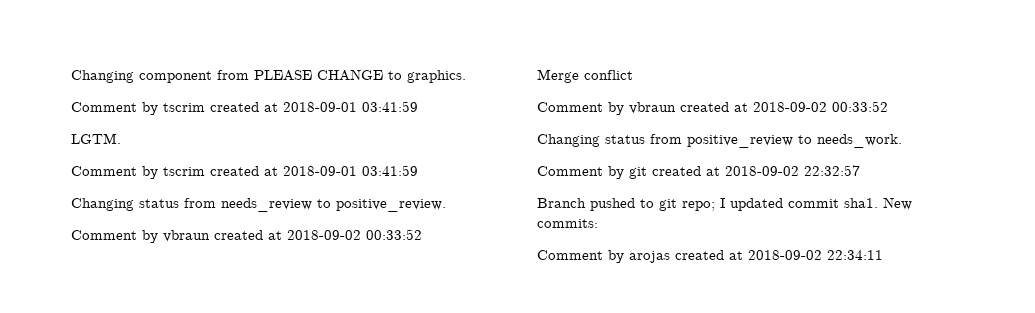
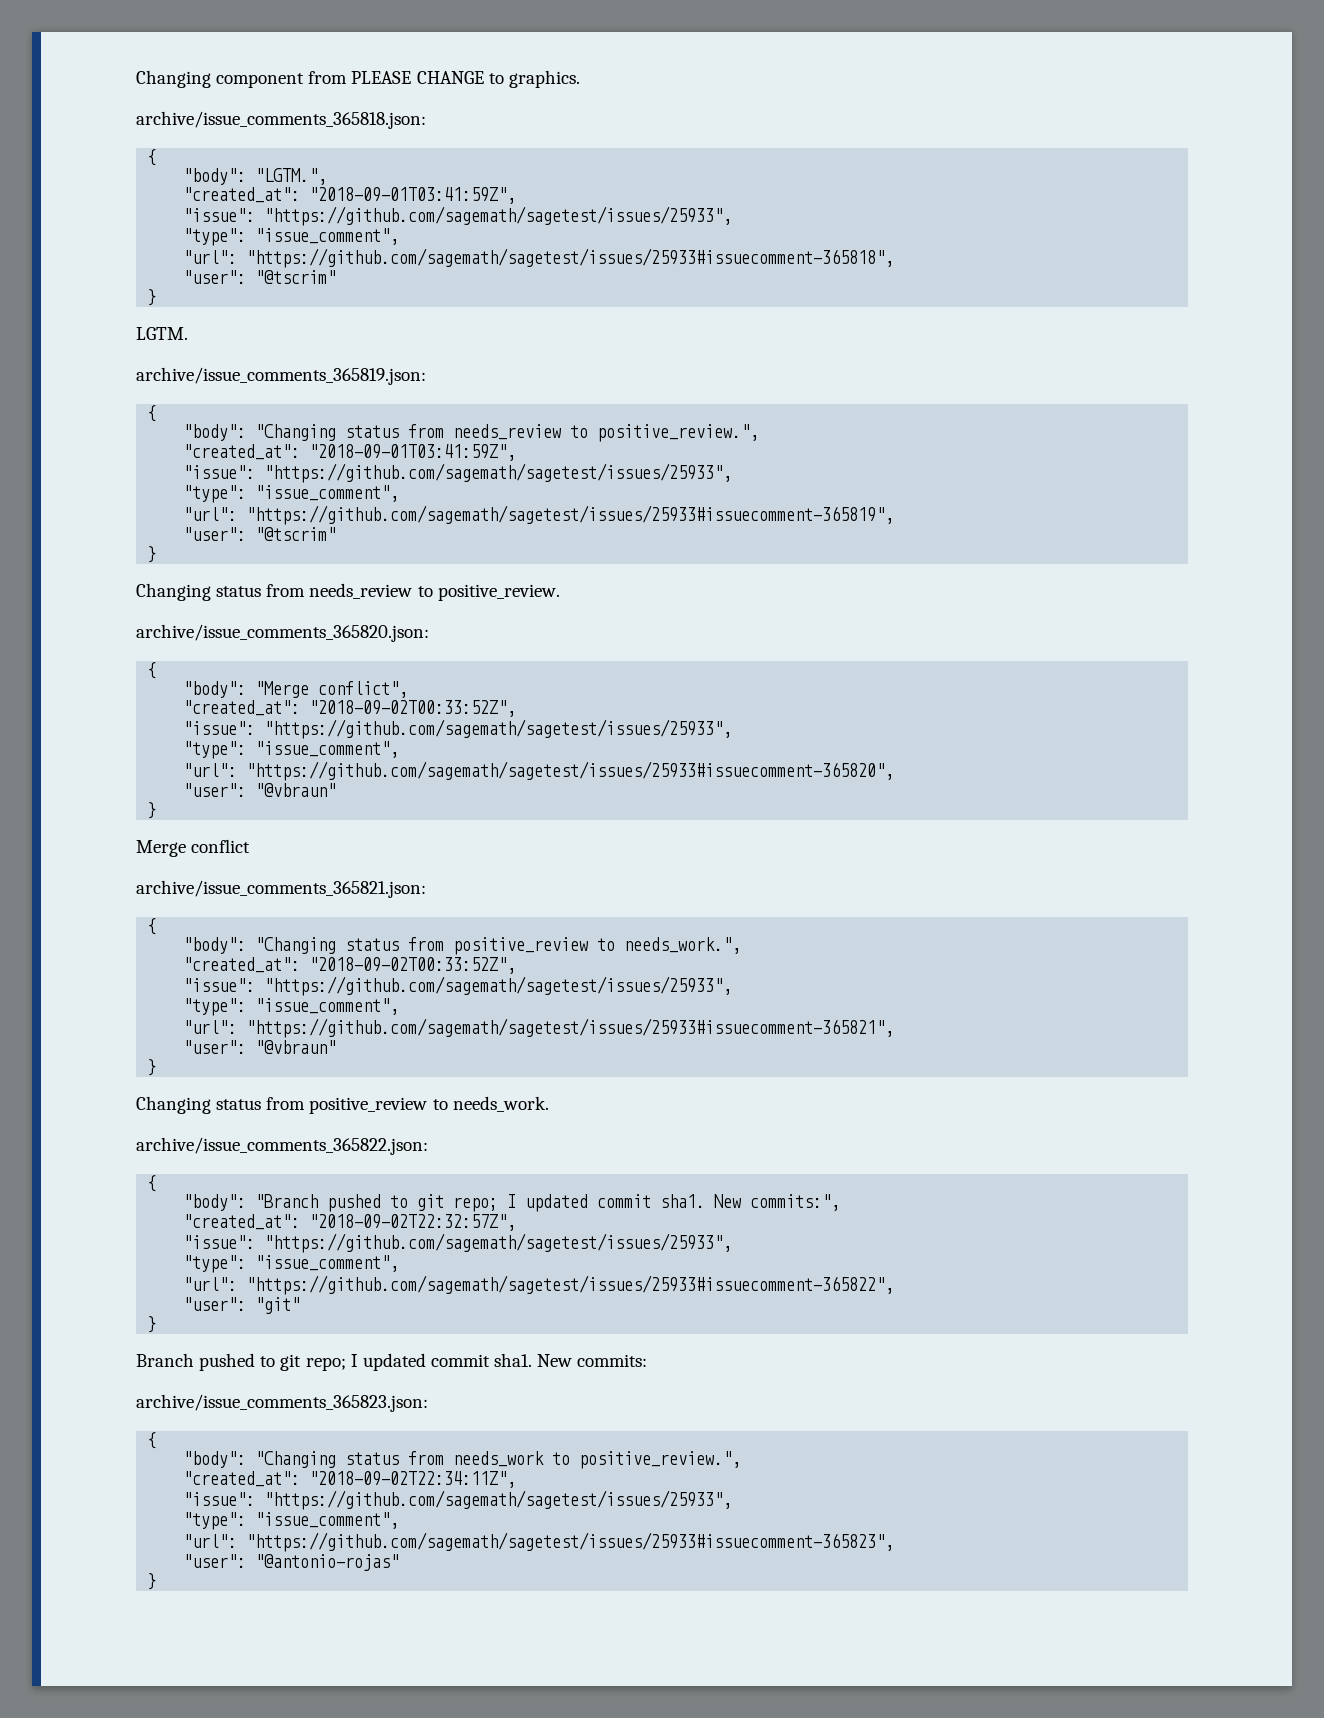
  Changing component from PLEASE CHANGE to graphics.
- Comment by tscrim created at 2018-09-01 03:41:59
+ archive/issue_comments_365818.json:
+ {
+ "body": "LGTM.",
+ "created_at": "2018-09-01T03:41:59Z",
+ "issue": "https://github.com/sagemath/sagetest/issues/25933",
+ "type": "issue_comment",
+ "url": "https://github.com/sagemath/sagetest/issues/25933#issuecomment-365818",
+ "user": "@tscrim"
+ }
  LGTM.
- Comment by tscrim created at 2018-09-01 03:41:59
+ archive/issue_comments_365819.json:
+ {
+ "body": "Changing status from needs_review to positive_review.",
+ "created_at": "2018-09-01T03:41:59Z",
+ "issue": "https://github.com/sagemath/sagetest/issues/25933",
+ "type": "issue_comment",
+ "url": "https://github.com/sagemath/sagetest/issues/25933#issuecomment-365819",
+ "user": "@tscrim"
+ }
  Changing status from needs_review to positive_review.
- Comment by vbraun created at 2018-09-02 00:33:52
+ archive/issue_comments_365820.json:
+ {
+ "body": "Merge conflict",
+ "created_at": "2018-09-02T00:33:52Z",
+ "issue": "https://github.com/sagemath/sagetest/issues/25933",
+ "type": "issue_comment",
+ "url": "https://github.com/sagemath/sagetest/issues/25933#issuecomment-365820",
+ "user": "@vbraun"
+ }
  Merge conflict
- Comment by vbraun created at 2018-09-02 00:33:52
+ archive/issue_comments_365821.json:
+ {
+ "body": "Changing status from positive_review to needs_work.",
+ "created_at": "2018-09-02T00:33:52Z",
+ "issue": "https://github.com/sagemath/sagetest/issues/25933",
+ "type": "issue_comment",
+ "url": "https://github.com/sagemath/sagetest/issues/25933#issuecomment-365821",
+ "user": "@vbraun"
+ }
- Comment by git created at 2018-09-02 22:32:57
+ archive/issue_comments_365822.json:
+ {
+ "body": "Branch pushed to git repo; I updated commit sha1. New commits:",
+ "created_at": "2018-09-02T22:32:57Z",
+ "issue": "https://github.com/sagemath/sagetest/issues/25933",
+ "type": "issue_comment",
+ "url": "https://github.com/sagemath/sagetest/issues/25933#issuecomment-365822",
+ "user": "git"
+ }
- Comment by arojas created at 2018-09-02 22:34:11
+ archive/issue_comments_365823.json:
+ {
+ "body": "Changing status from needs_work to positive_review.",
+ "created_at": "2018-09-02T22:34:11Z",
+ "issue": "https://github.com/sagemath/sagetest/issues/25933",
+ "type": "issue_comment",
+ "url": "https://github.com/sagemath/sagetest/issues/25933#issuecomment-365823",
+ "user": "@antonio-rojas"
+ }

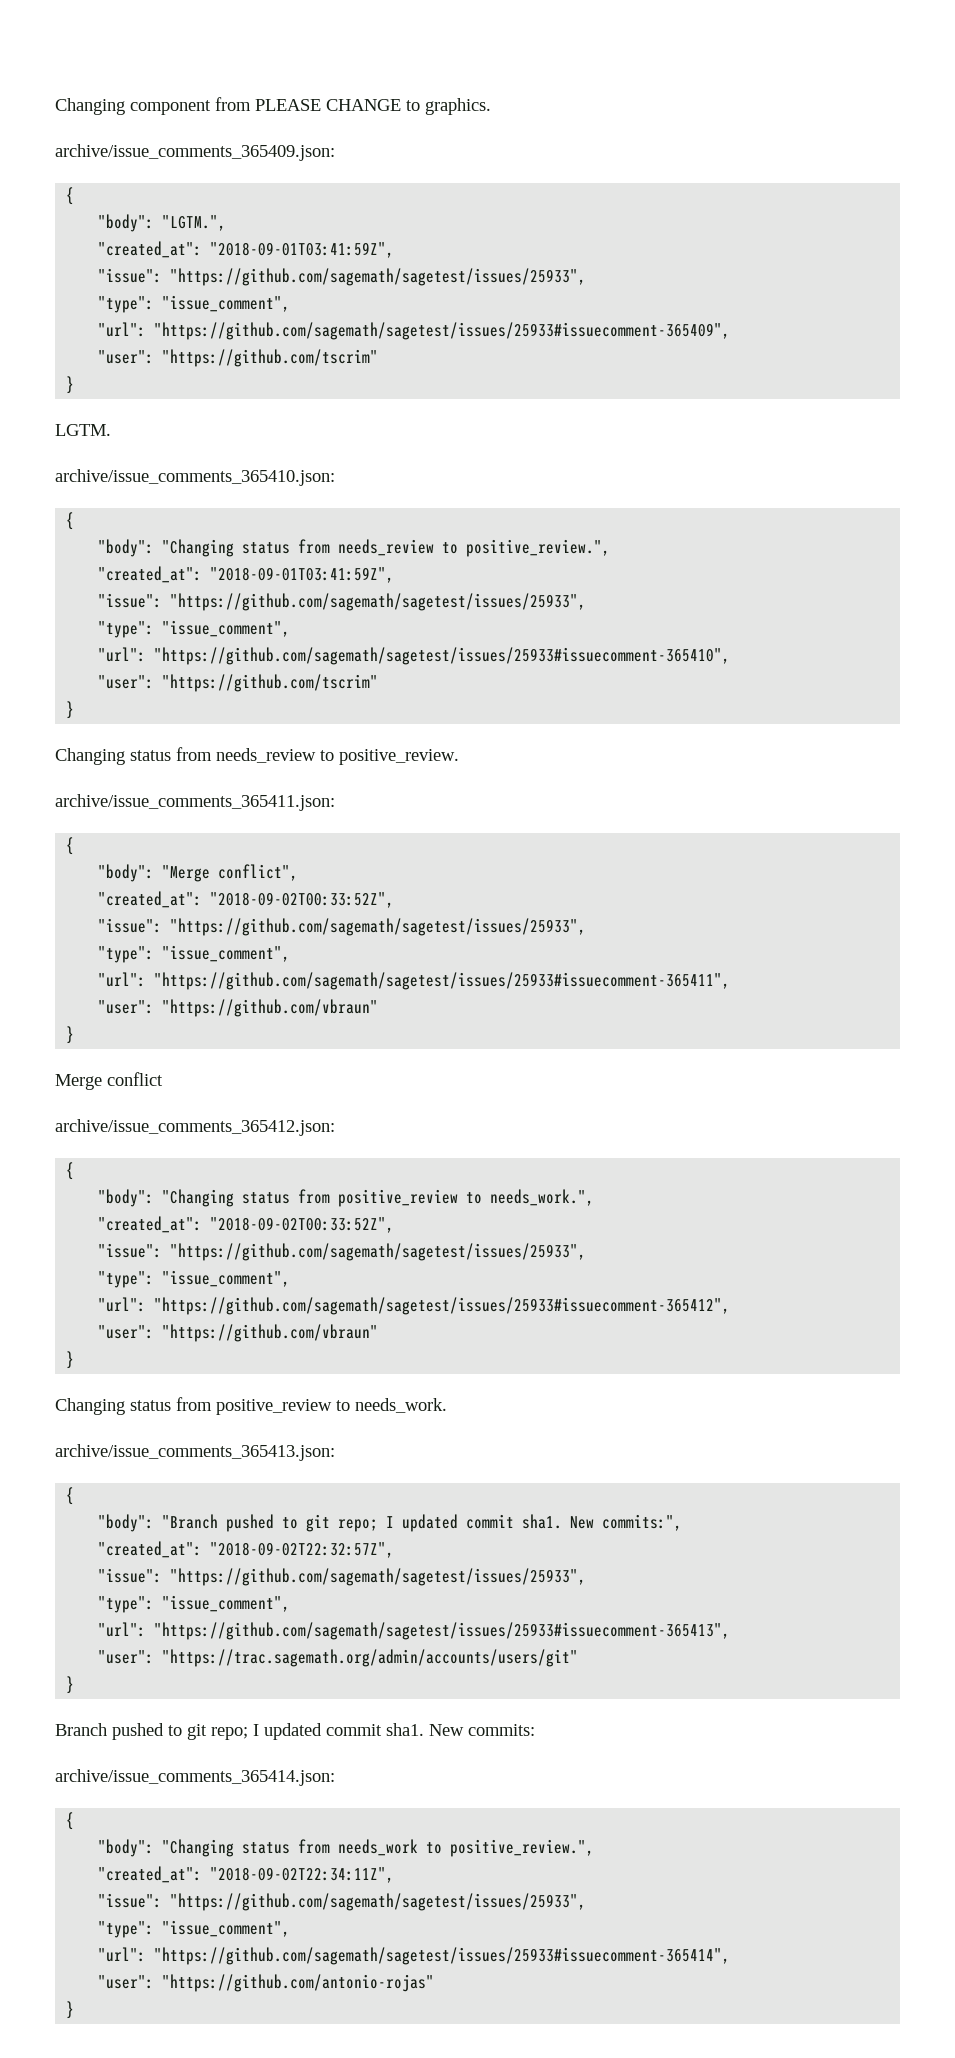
- archive/issue_comments_365818.json:
+ archive/issue_comments_365409.json:
- "url": "https://github.com/sagemath/sagetest/issues/25933#issuecomment-365818",
- "user": "@tscrim"
+ "url": "https://github.com/sagemath/sagetest/issues/25933#issuecomment-365409",
+ "user": "https://github.com/tscrim"
- archive/issue_comments_365819.json:
+ archive/issue_comments_365410.json:
- "url": "https://github.com/sagemath/sagetest/issues/25933#issuecomment-365819",
- "user": "@tscrim"
+ "url": "https://github.com/sagemath/sagetest/issues/25933#issuecomment-365410",
+ "user": "https://github.com/tscrim"
- archive/issue_comments_365820.json:
+ archive/issue_comments_365411.json:
- "url": "https://github.com/sagemath/sagetest/issues/25933#issuecomment-365820",
- "user": "@vbraun"
+ "url": "https://github.com/sagemath/sagetest/issues/25933#issuecomment-365411",
+ "user": "https://github.com/vbraun"
- archive/issue_comments_365821.json:
+ archive/issue_comments_365412.json:
- "url": "https://github.com/sagemath/sagetest/issues/25933#issuecomment-365821",
- "user": "@vbraun"
+ "url": "https://github.com/sagemath/sagetest/issues/25933#issuecomment-365412",
+ "user": "https://github.com/vbraun"
- archive/issue_comments_365822.json:
+ archive/issue_comments_365413.json:
- "url": "https://github.com/sagemath/sagetest/issues/25933#issuecomment-365822",
- "user": "git"
+ "url": "https://github.com/sagemath/sagetest/issues/25933#issuecomment-365413",
+ "user": "https://trac.sagemath.org/admin/accounts/users/git"
- archive/issue_comments_365823.json:
+ archive/issue_comments_365414.json:
- "url": "https://github.com/sagemath/sagetest/issues/25933#issuecomment-365823",
- "user": "@antonio-rojas"
+ "url": "https://github.com/sagemath/sagetest/issues/25933#issuecomment-365414",
+ "user": "https://github.com/antonio-rojas"

